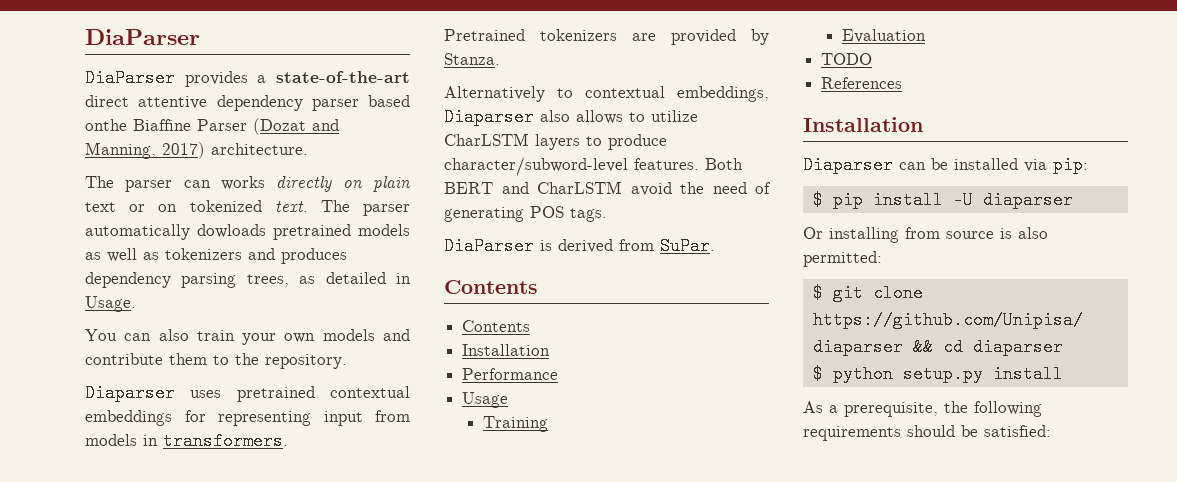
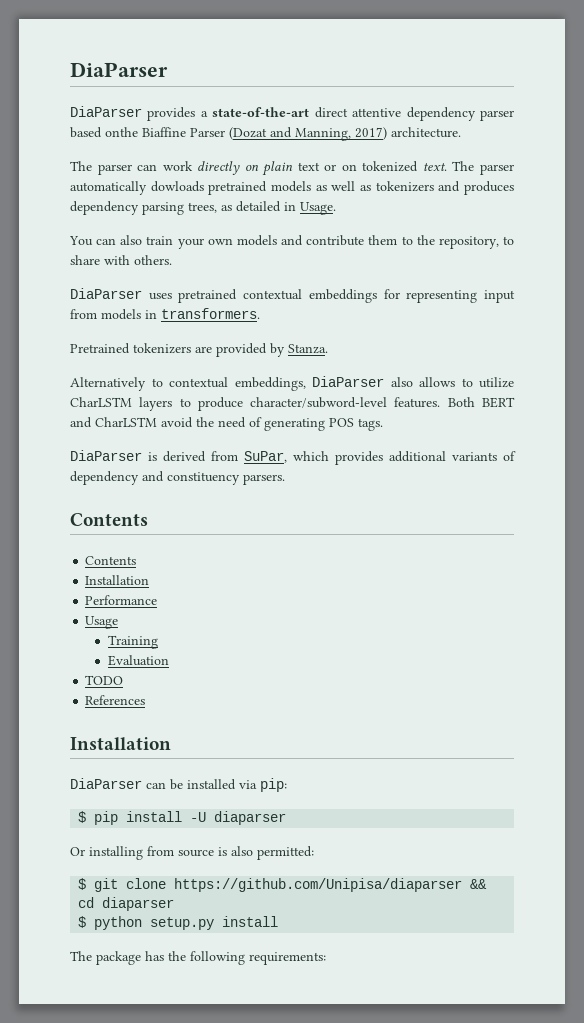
- The parser can works directly on plain text or on tokenized text.
+ The parser can work directly on plain text or on tokenized text.
- You can also train your own models and contribute them to the repository.
- Diaparser uses pretrained contextual embeddings for representing input from models in transformers.
+ You can also train your own models and contribute them to the repository, to share with others.
+ DiaParser uses pretrained contextual embeddings for representing input from models in transformers.
- Alternatively to contextual embeddings, Diaparser also allows to utilize CharLSTM layers to produce character/subword-level features.
+ Alternatively to contextual embeddings, DiaParser also allows to utilize CharLSTM layers to produce character/subword-level features.
- DiaParser is derived from SuPar.
+ DiaParser is derived from SuPar, which provides additional variants of dependency and constituency parsers.
- Diaparser can be installed via pip:
+ DiaParser can be installed via pip:
- As a prerequisite, the following requirements should be satisfied:
+ The package has the following requirements:

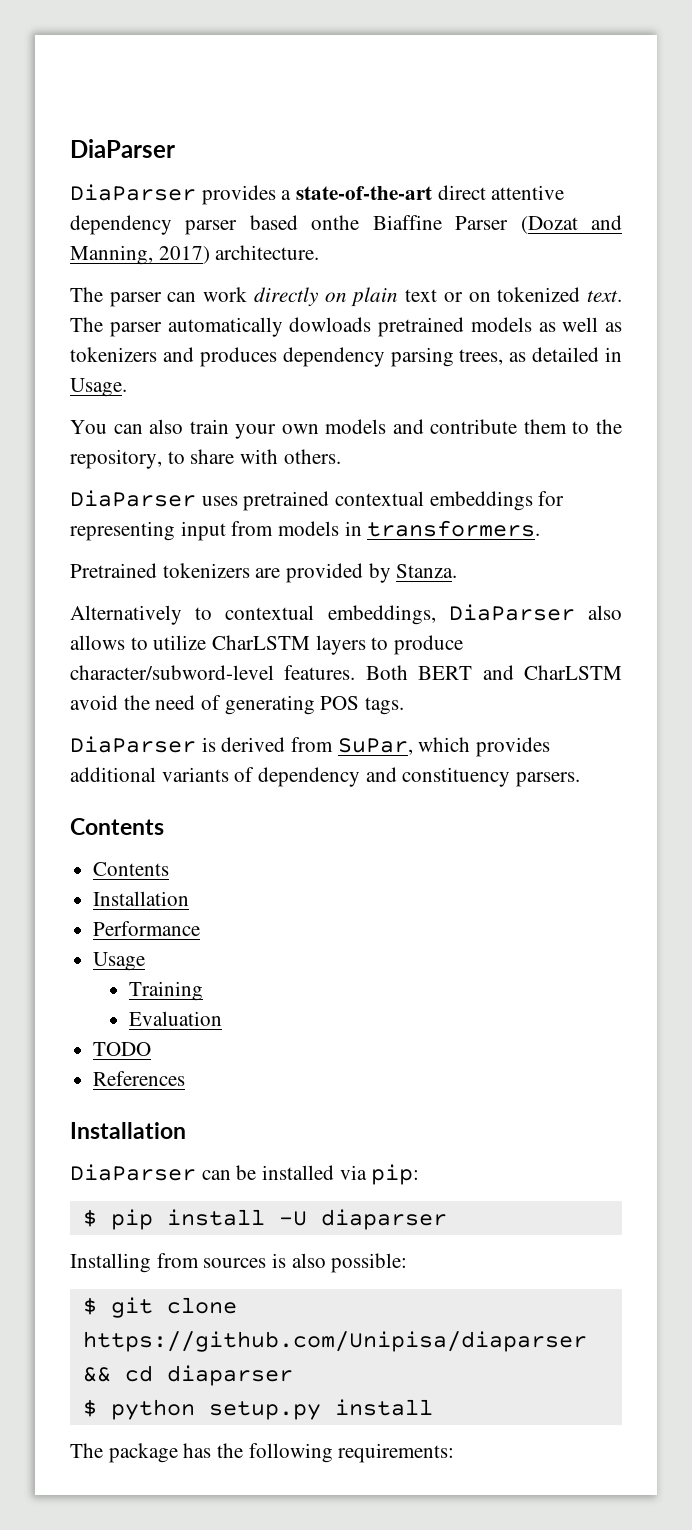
- Or installing from source is also permitted:
+ Installing from sources is also possible:

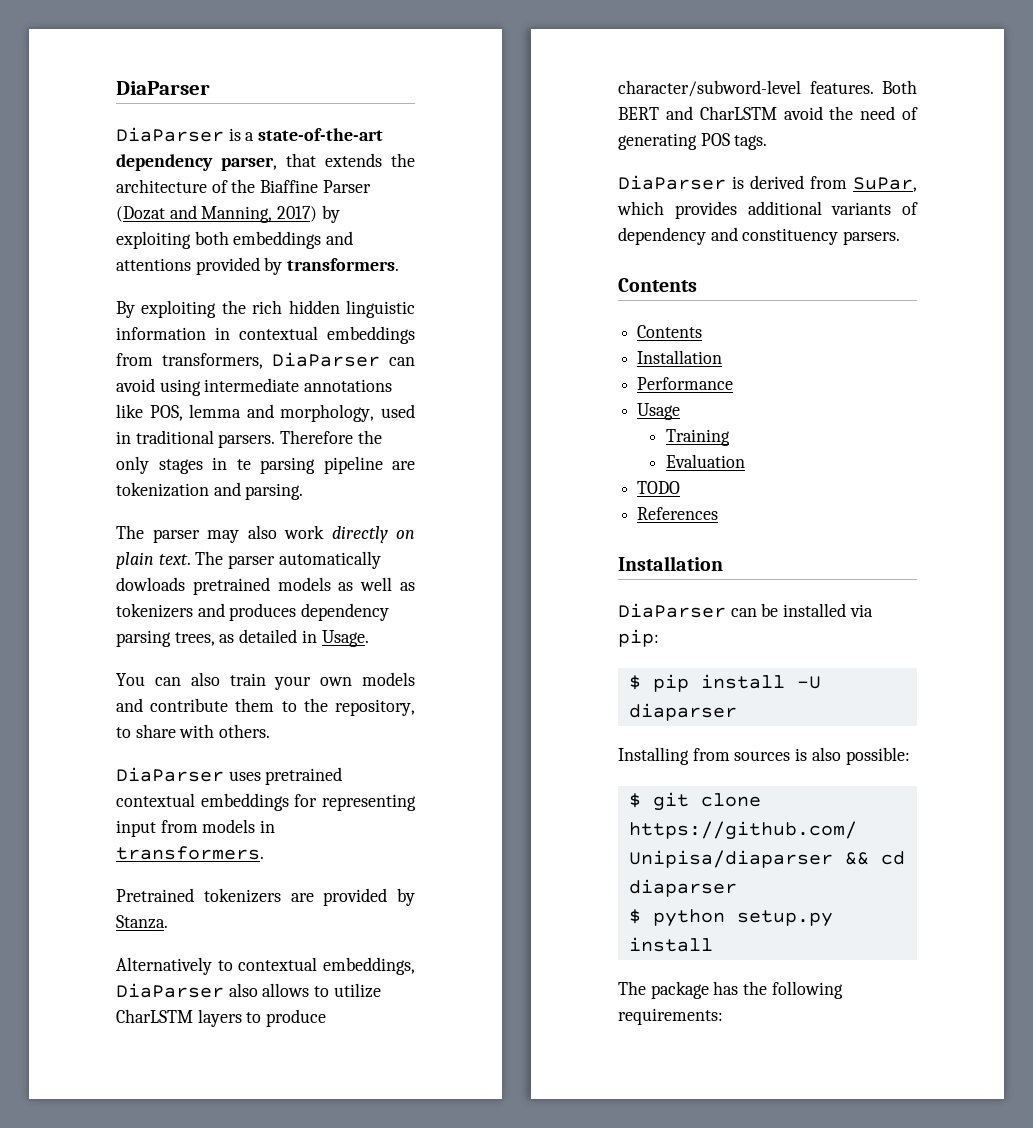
- DiaParser provides a state-of-the-art direct attentive dependency parser based onthe Biaffine Parser (Dozat and Manning, 2017) architecture.
- The parser can work directly on plain text or on tokenized text.
+ DiaParser is a state-of-the-art dependency parser, that extends the architecture of the Biaffine Parser (Dozat and Manning, 2017) by exploiting both embeddings and attentions provided by transformers.
+ By exploiting the rich hidden linguistic information in contextual embeddings from transformers, DiaParser can avoid using intermediate annotations like POS, lemma and morphology, used in traditional parsers. Therefore the only stages in te parsing pipeline are tokenization and parsing.
+ The parser may also work directly on plain text.

